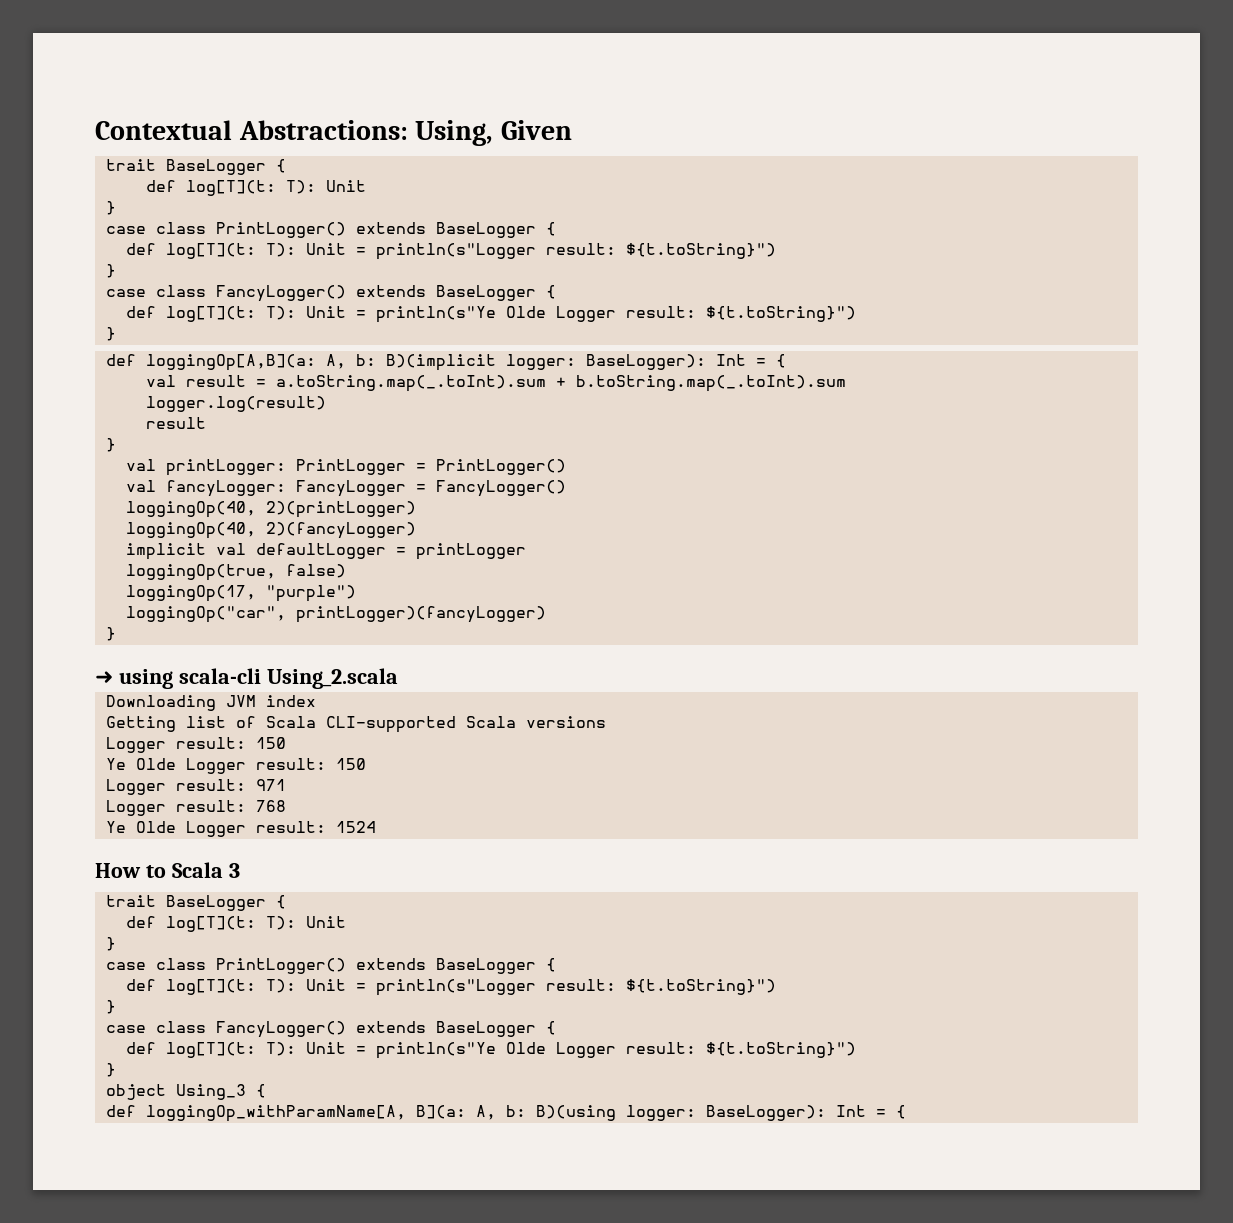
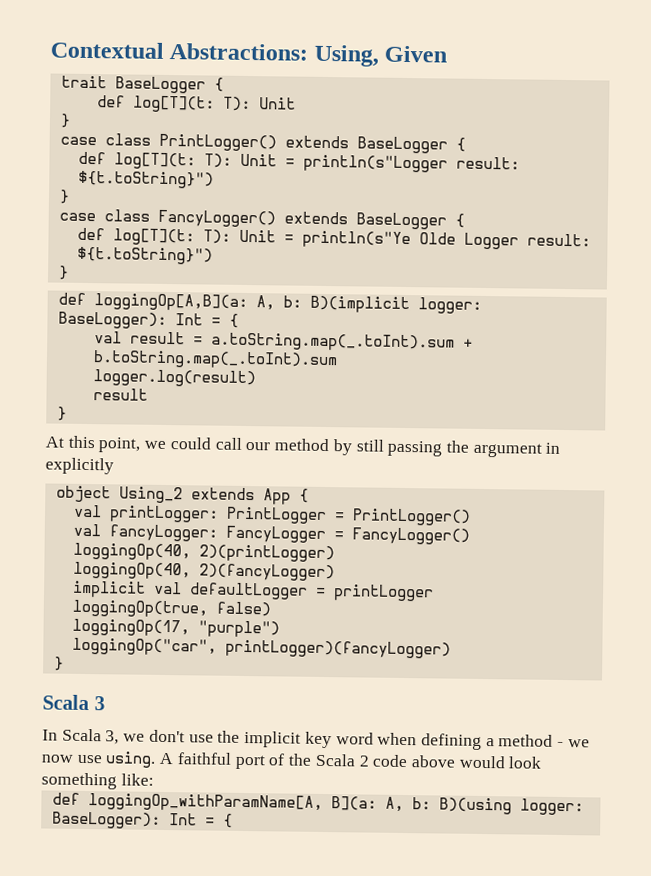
+ At this point, we could call our method by still passing the argument in explicitly
+ object Using_2 extends App {
- ➜ using scala-cli Using_2.scala
- Downloading JVM index
- Getting list of Scala CLI-supported Scala versions
- Logger result: 150
- Ye Olde Logger result: 150
- Logger result: 971
- Logger result: 768
- Ye Olde Logger result: 1524
- How to Scala 3
- trait BaseLogger {
- def log[T](t: T): Unit
- }
- case class PrintLogger() extends BaseLogger {
- def log[T](t: T): Unit = println(s"Logger result: ${t.toString}")
- }
- case class FancyLogger() extends BaseLogger {
- def log[T](t: T): Unit = println(s"Ye Olde Logger result: ${t.toString}")
- }
- object Using_3 {
+ Scala 3
+ In Scala 3, we don't use the implicit key word when defining a method - we now use using. A faithful port of the Scala 2 code above would look something like:

